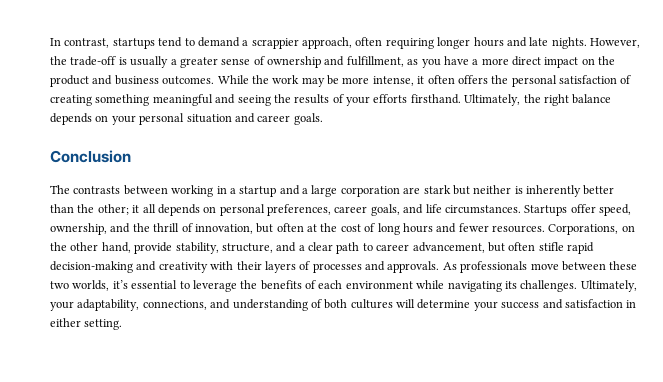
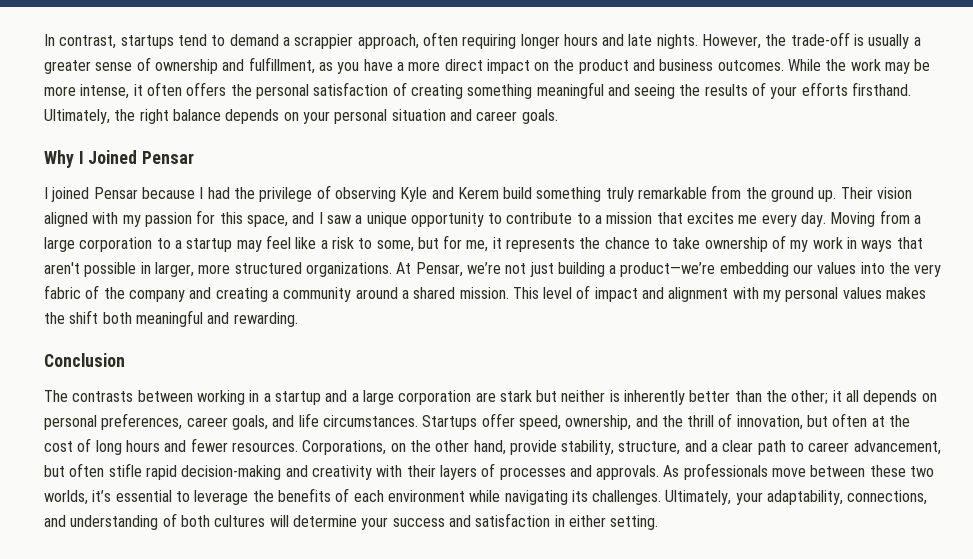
+ Why I Joined Pensar
+ I joined Pensar because I had the privilege of observing Kyle and Kerem build something truly remarkable from the ground up. Their vision aligned with my passion for this space, and I saw a unique opportunity to contribute to a mission that excites me every day. Moving from a large corporation to a startup may feel like a risk to some, but for me, it represents the chance to take ownership of my work in ways that aren't possible in larger, more structured organizations. At Pensar, we’re not just building a product—we’re embedding our values into the very fabric of the company and creating a community around a shared mission. This level of impact and alignment with my personal values makes the shift both meaningful and rewarding.

